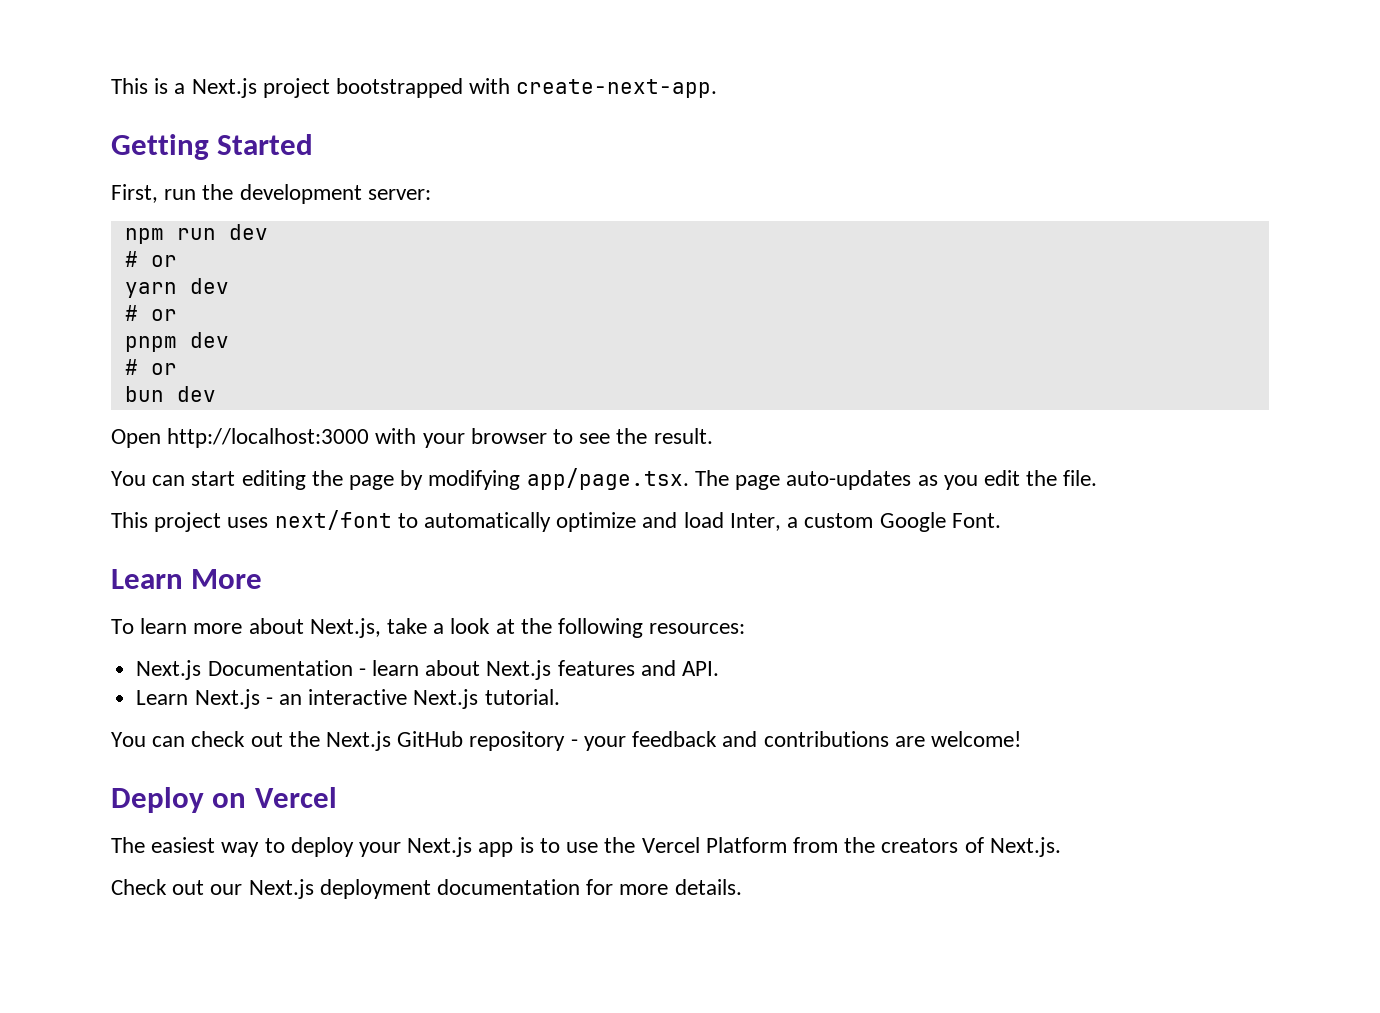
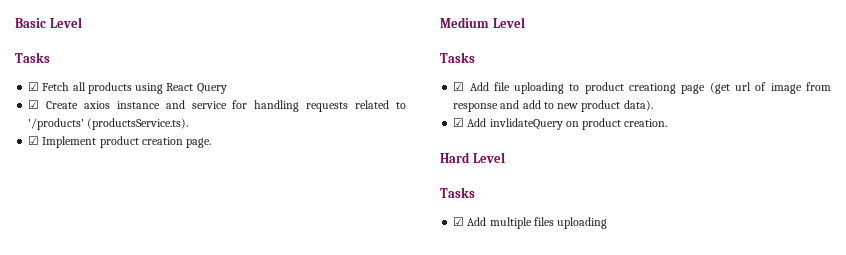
- This is a Next.js project bootstrapped with create-next-app.
- Getting Started
- First, run the development server:
- npm run dev
- # or
- yarn dev
- # or
- pnpm dev
- # or
- bun dev
- Open http://localhost:3000 with your browser to see the result.
- You can start editing the page by modifying app/page.tsx. The page auto-updates as you edit the file.
- This project uses next/font to automatically optimize and load Inter, a custom Google Font.
- Learn More
- To learn more about Next.js, take a look at the following resources:
- Next.js Documentation - learn about Next.js features and API.
- Learn Next.js - an interactive Next.js tutorial.
- You can check out the Next.js GitHub repository - your feedback and contributions are welcome!
- Deploy on Vercel
- The easiest way to deploy your Next.js app is to use the Vercel Platform from the creators of Next.js.
- Check out our Next.js deployment documentation for more details.
+ Basic Level
+ Tasks
+ ☑ Fetch all products using React Query
+ ☑ Create axios instance and service for handling requests related to '/products' (productsService.ts).
+ ☑ Implement product creation page.
+ Medium Level
+ Tasks
+ ☑ Add file uploading to product creationg page (get url of image from response and add to new product data).
+ ☑ Add invlidateQuery on product creation.
+ Hard Level
+ Tasks
+ ☑ Add multiple files uploading

